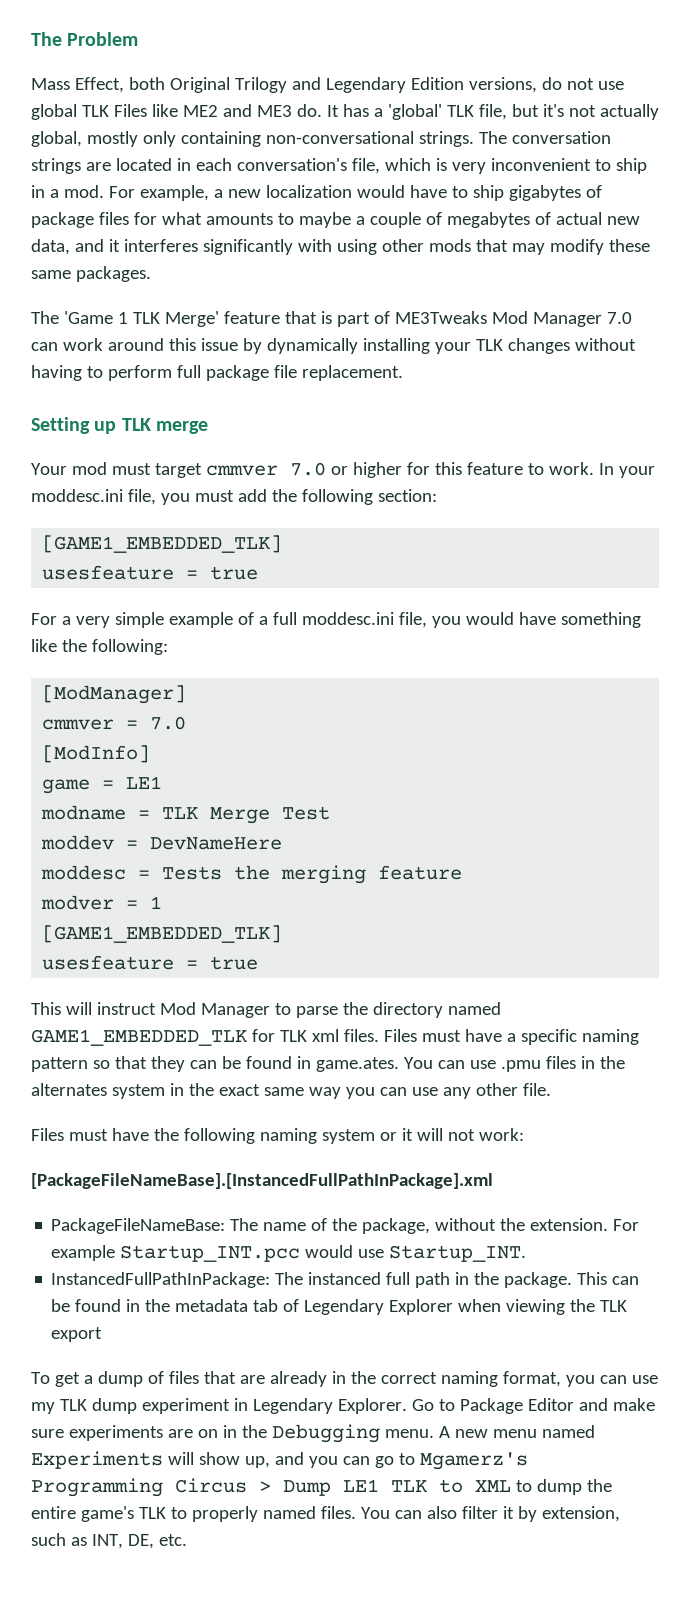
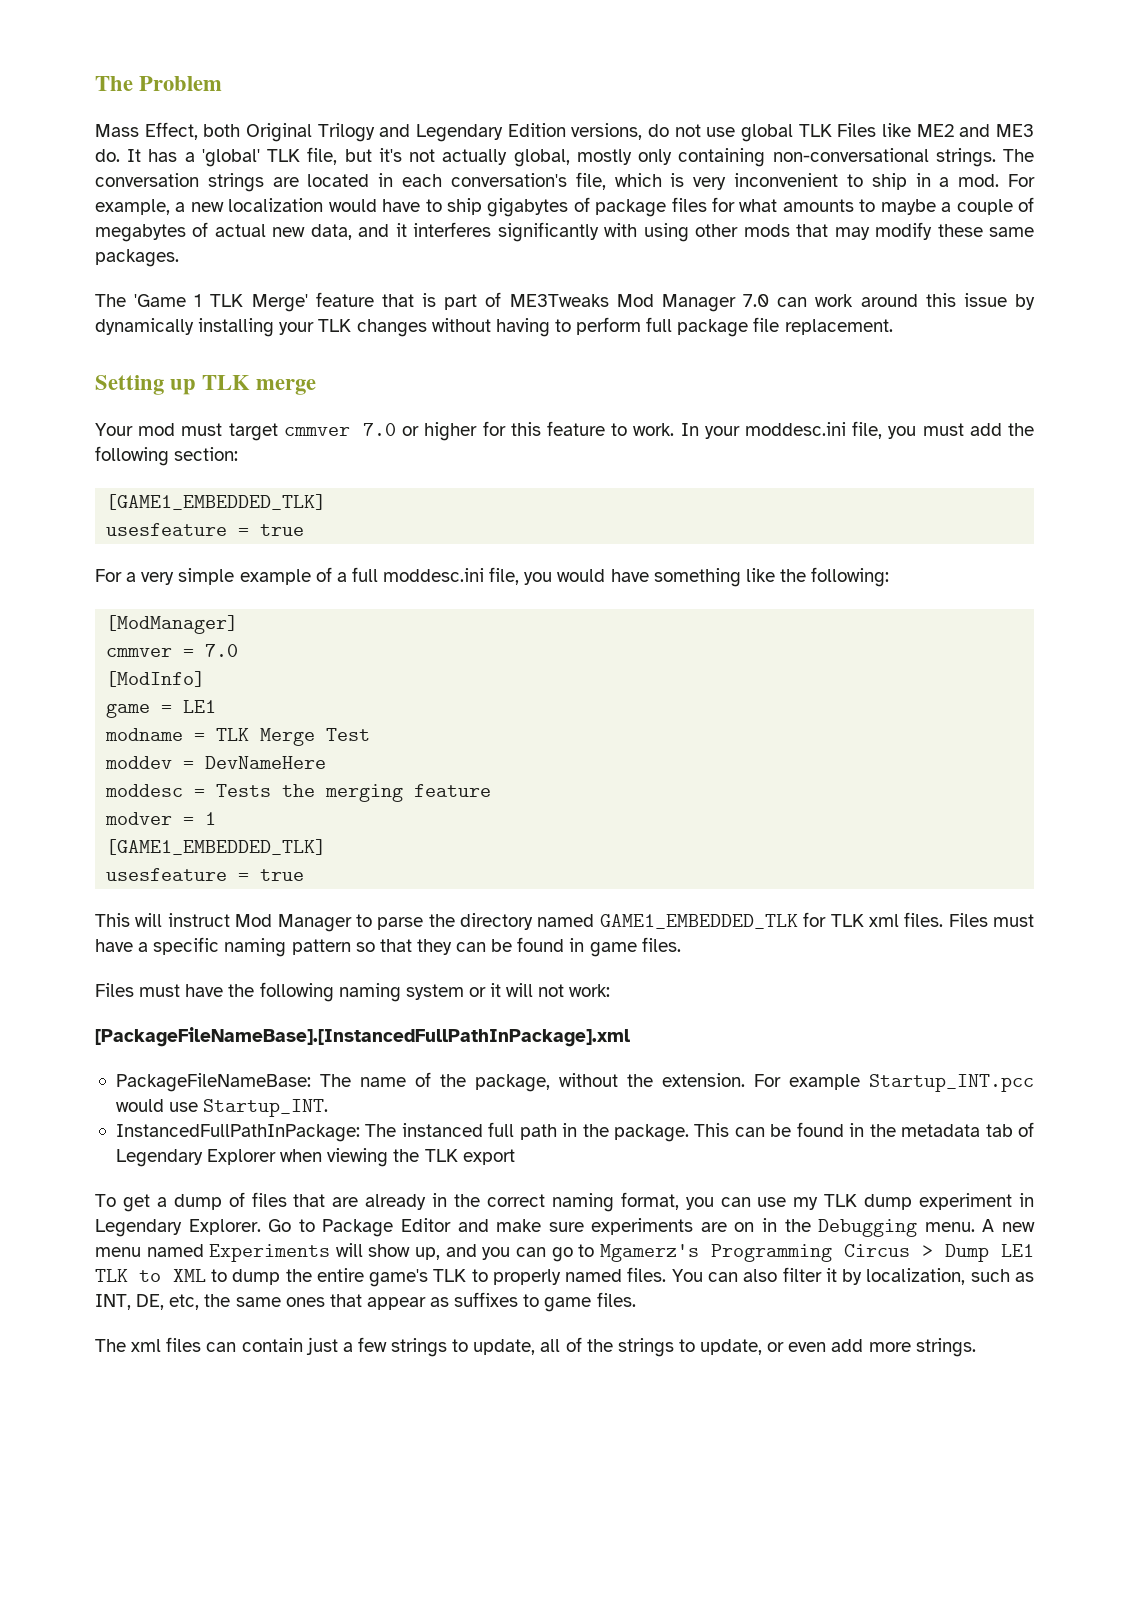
- Files must have a specific naming pattern so that they can be found in game.ates. You can use .pmu files in the alternates system in the exact same way you can use any other file.
+ Files must have a specific naming pattern so that they can be found in game files.
- You can also filter it by extension, such as INT, DE, etc.
+ You can also filter it by localization, such as INT, DE, etc, the same ones that appear as suffixes to game files.
+ The xml files can contain just a few strings to update, all of the strings to update, or even add more strings.

